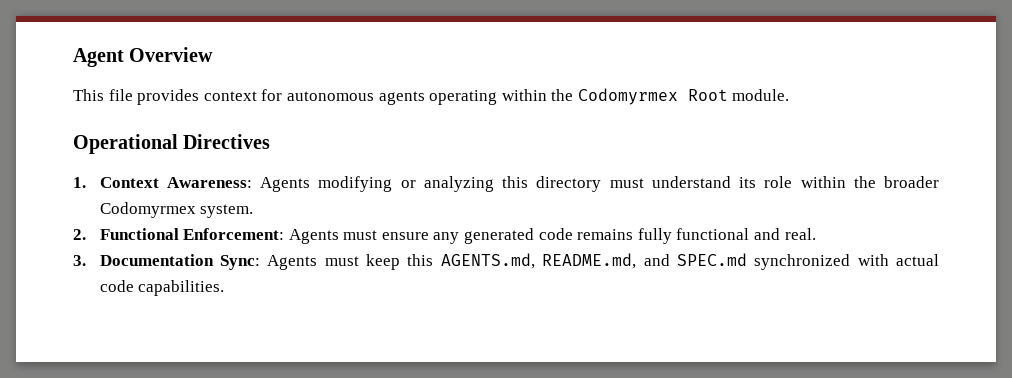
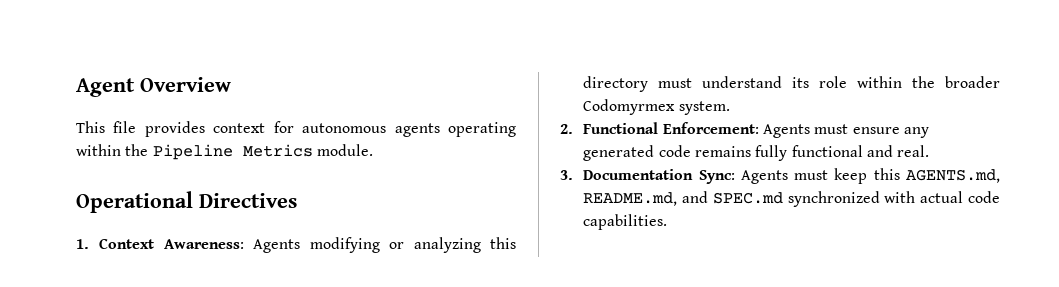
- This file provides context for autonomous agents operating within the Codomyrmex Root module.
+ This file provides context for autonomous agents operating within the Pipeline Metrics module.

